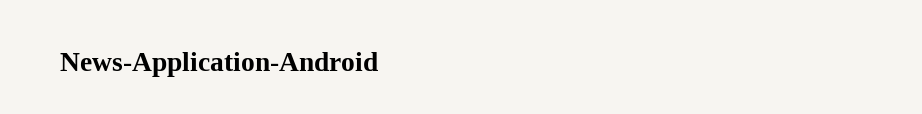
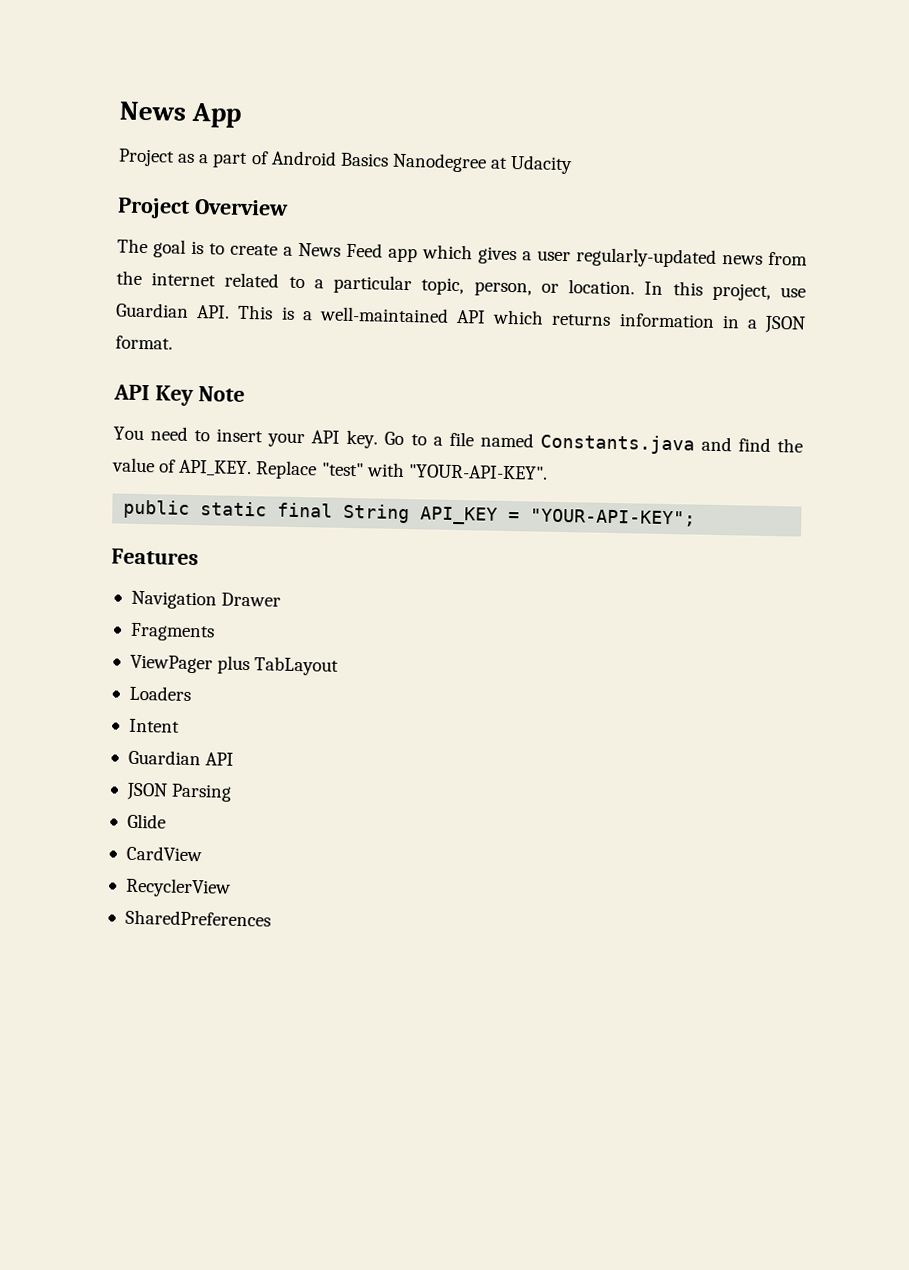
- News-Application-Android
+ News App
+ Project as a part of Android Basics Nanodegree at Udacity
+ Project Overview
+ The goal is to create a News Feed app which gives a user regularly-updated news from the internet related to a particular topic, person, or location. In this project, use Guardian API. This is a well-maintained API which returns information in a JSON format.
+ API Key Note
+ You need to insert your API key. Go to a file named Constants.java and find the value of API_KEY. Replace "test" with "YOUR-API-KEY".
+ public static final String API_KEY = "YOUR-API-KEY";
+ Features
+ Navigation Drawer
+ Fragments
+ ViewPager plus TabLayout
+ Loaders
+ Intent
+ Guardian API
+ JSON Parsing
+ Glide
+ CardView
+ RecyclerView
+ SharedPreferences

